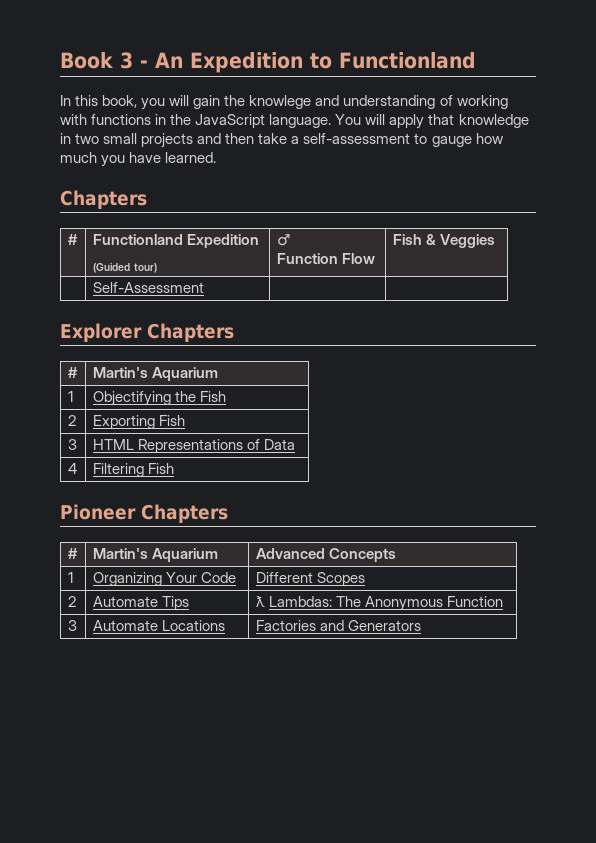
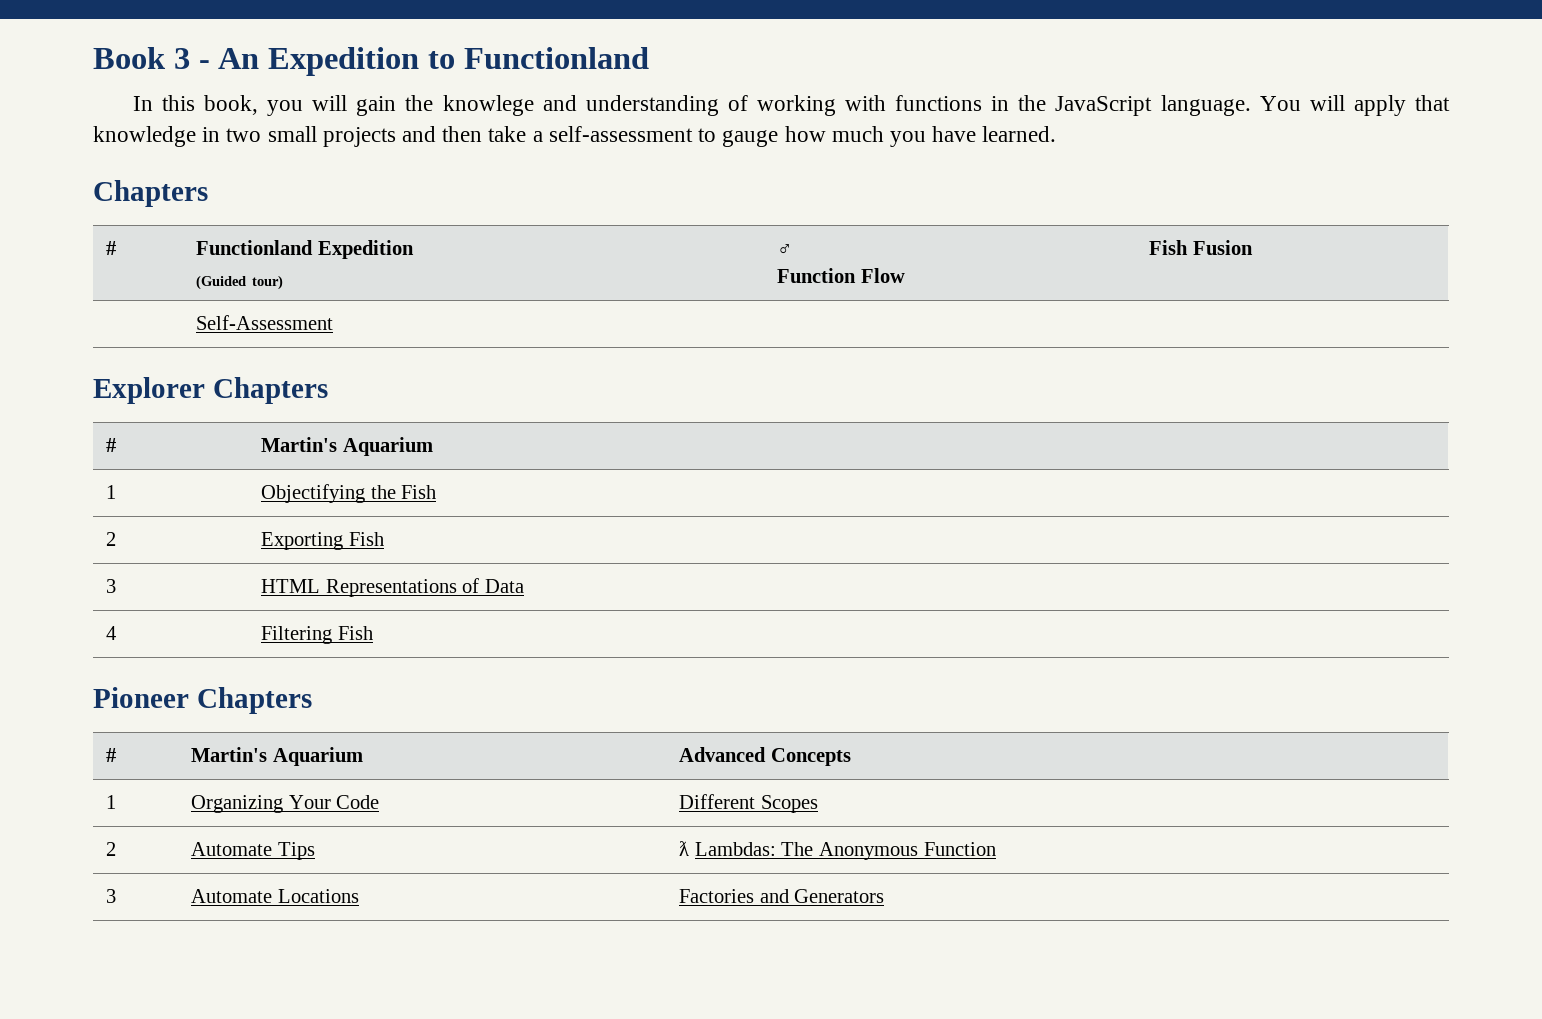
  # | Functionland Expedition
  (Guided tour) | ♂
- Function Flow | Fish & Veggies
+ Function Flow | Fish Fusion

